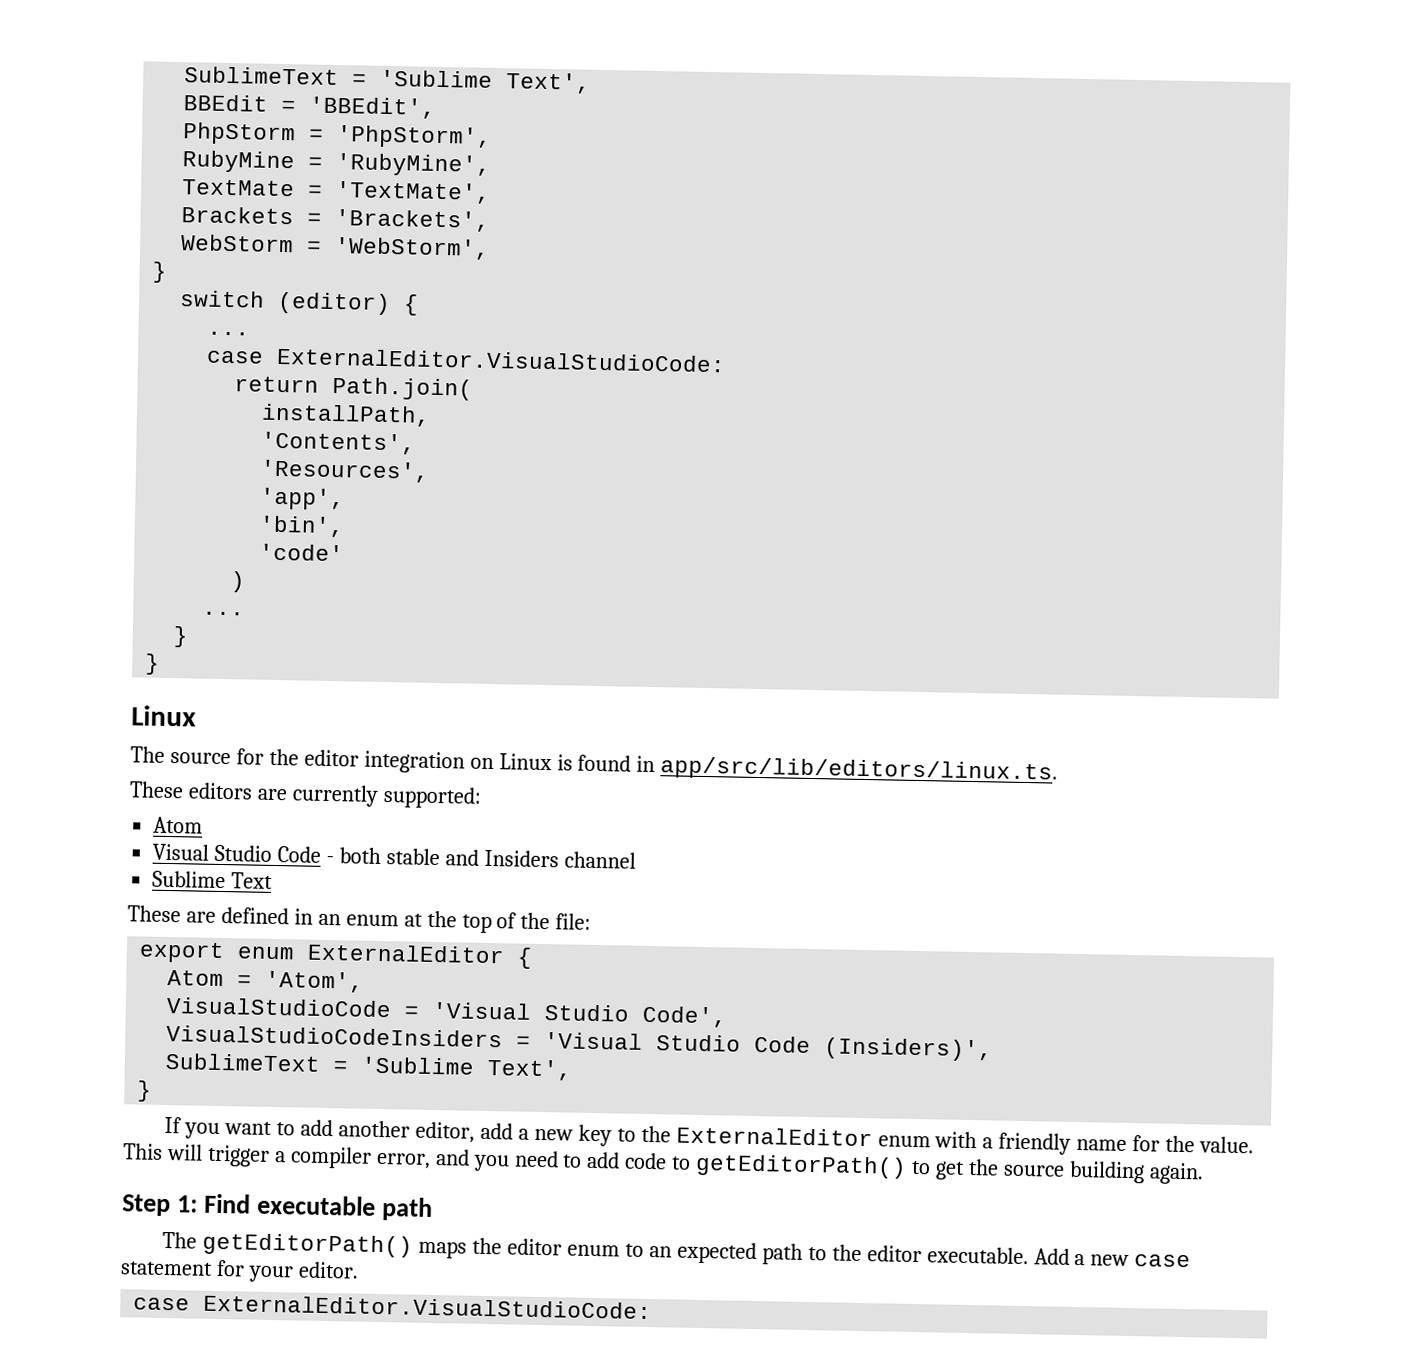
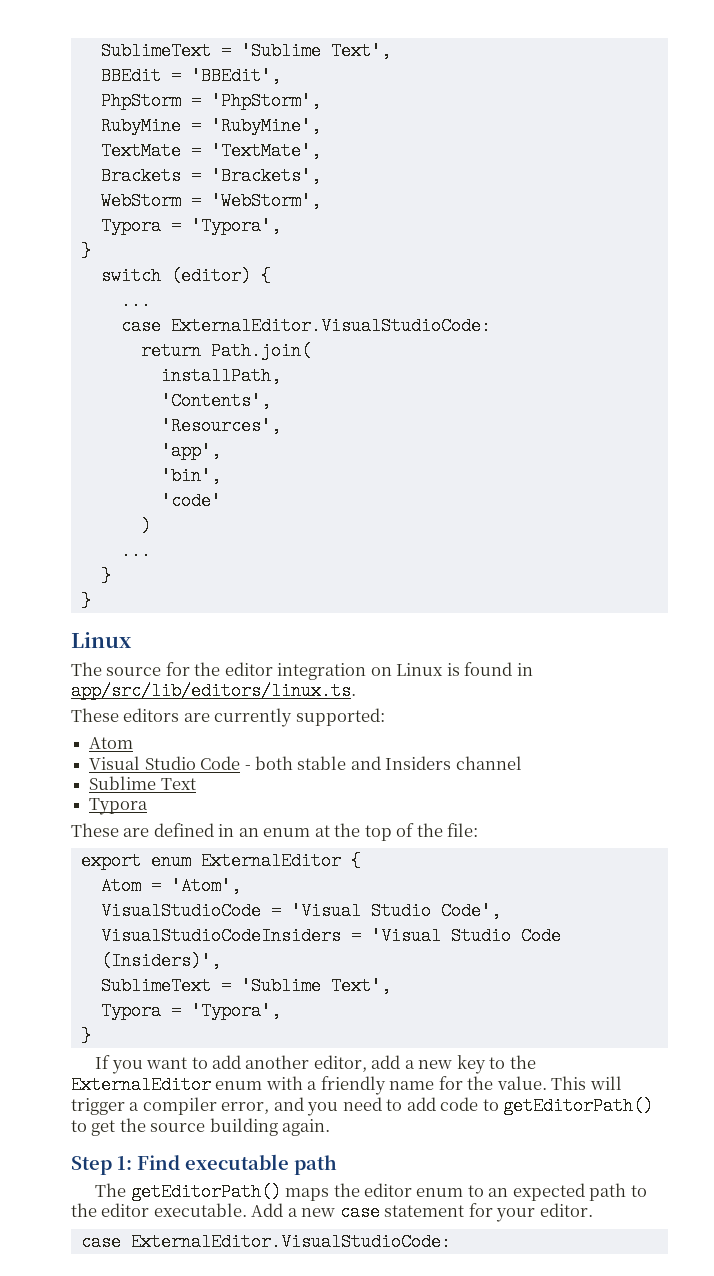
  WebStorm = 'WebStorm',
+ Typora = 'Typora',
  Sublime Text
+ Typora
  VisualStudioCodeInsiders = 'Visual Studio Code (Insiders)',
  SublimeText = 'Sublime Text',
+ Typora = 'Typora',

